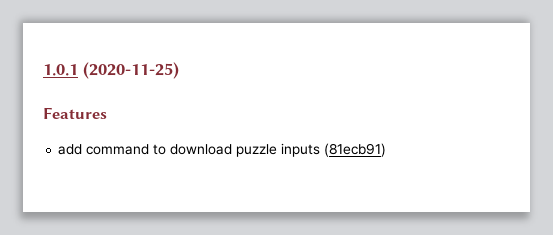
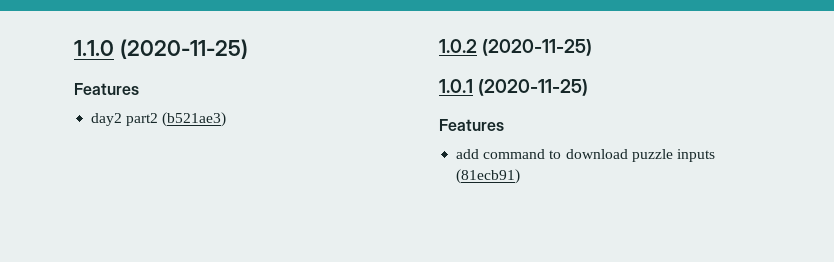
+ 1.1.0 (2020-11-25)
+ Features
+ day2 part2 (b521ae3)
+ 1.0.2 (2020-11-25)

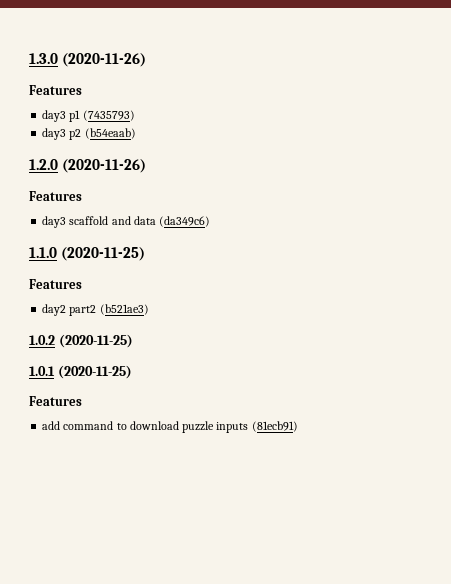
+ 1.3.0 (2020-11-26)
+ Features
+ day3 p1 (7435793)
+ day3 p2 (b54eaab)
+ 1.2.0 (2020-11-26)
+ Features
+ day3 scaffold and data (da349c6)

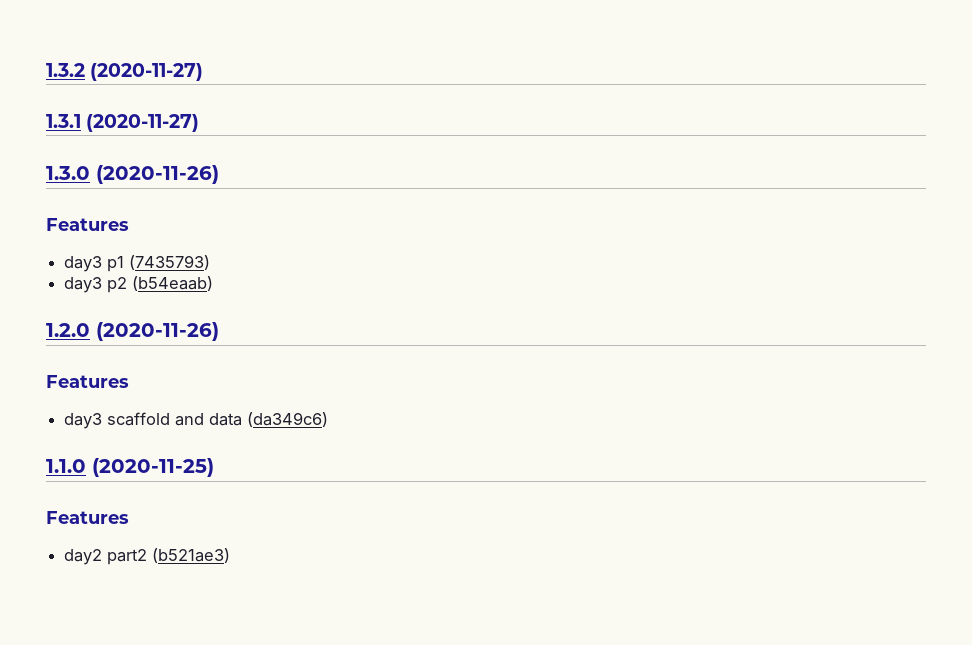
+ 1.3.2 (2020-11-27)
+ 1.3.1 (2020-11-27)
- 1.0.2 (2020-11-25)
- 1.0.1 (2020-11-25)
- Features
- add command to download puzzle inputs (81ecb91)

